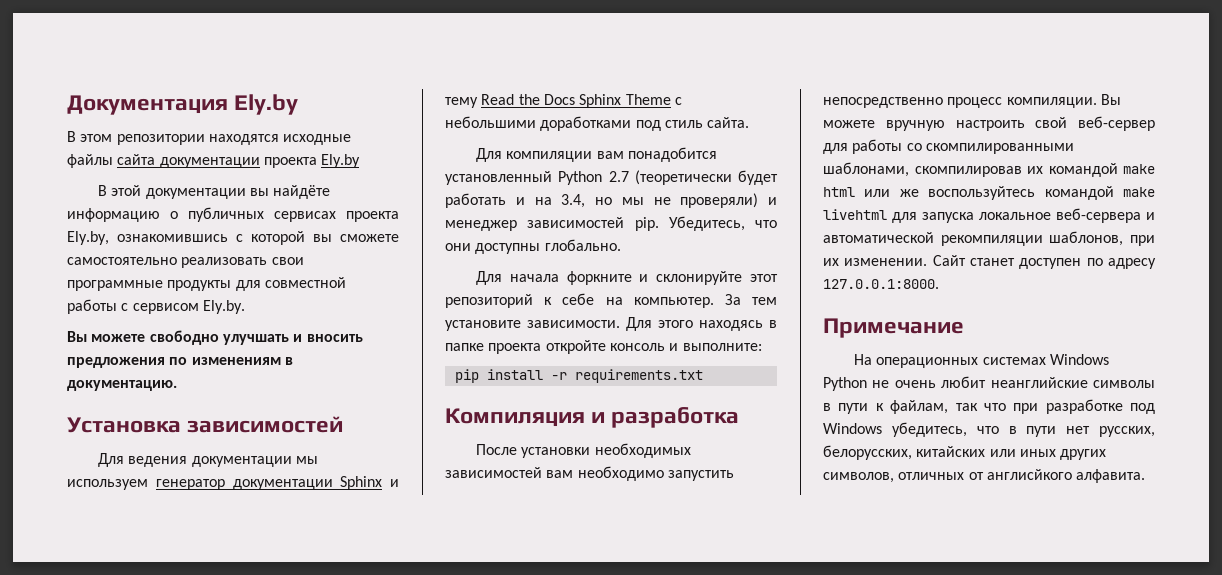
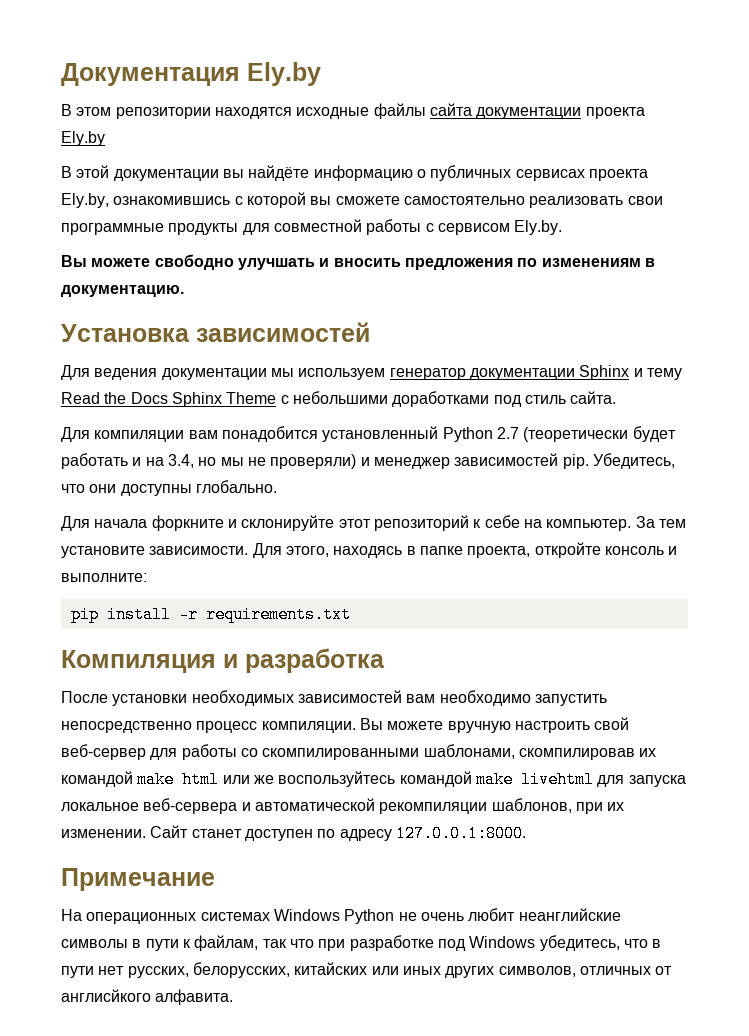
- Для этого находясь в папке проекта откройте консоль и выполните:
+ Для этого, находясь в папке проекта, откройте консоль и выполните:

